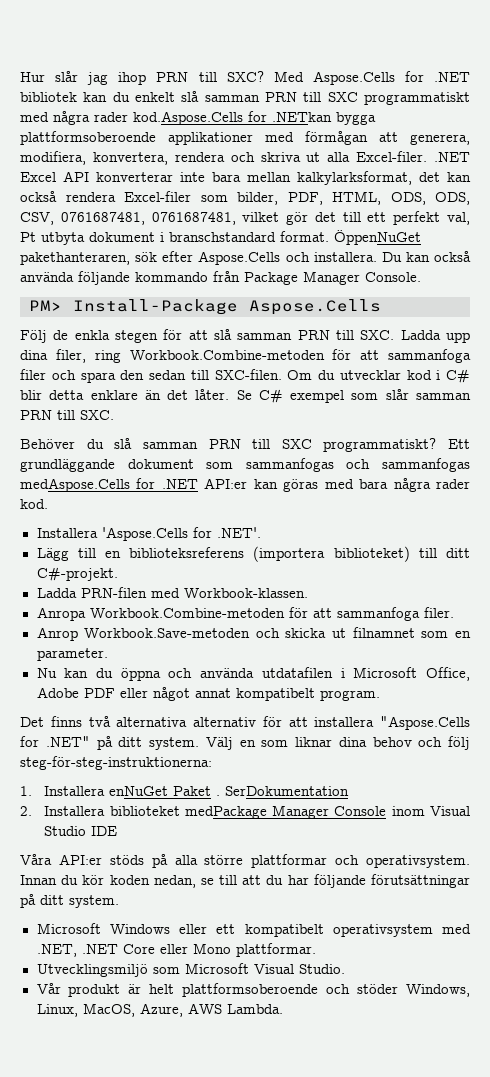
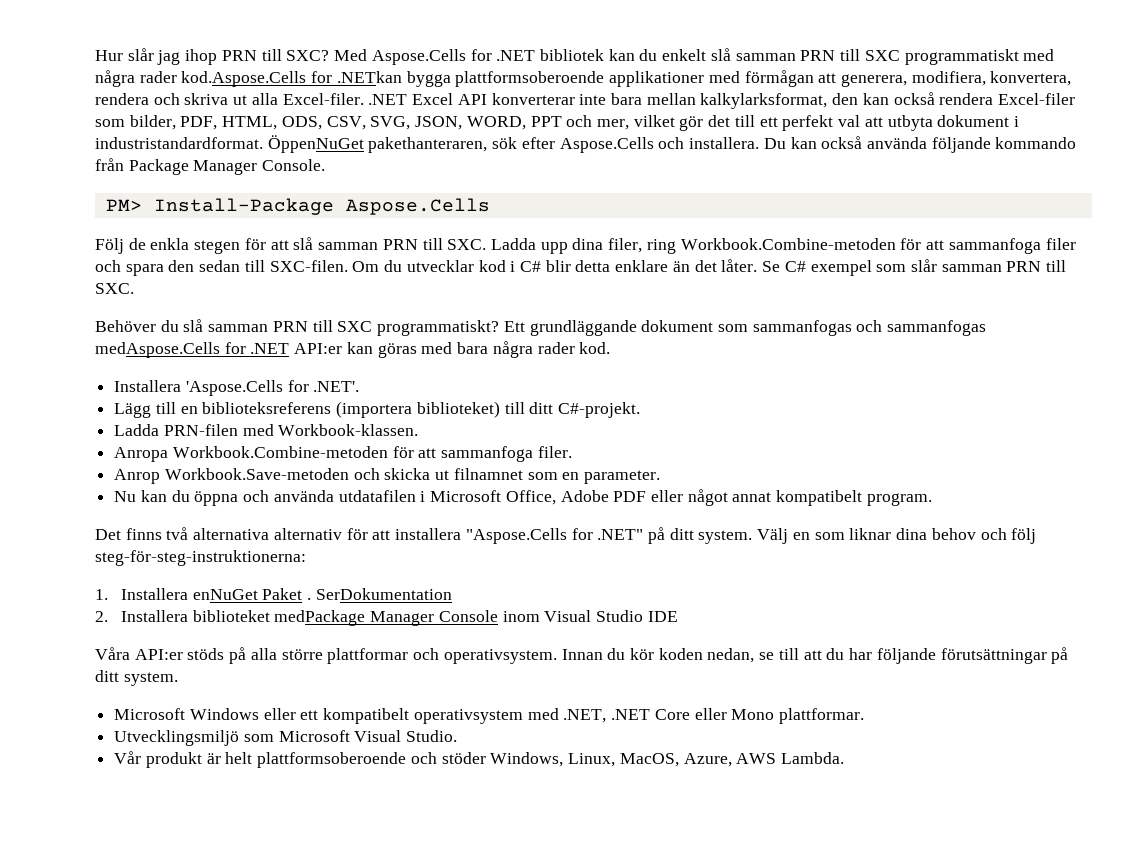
- Med Aspose.Cells for .NET bibliotek kan du enkelt slå samman PRN till SXC programmatiskt med några rader kod.Aspose.Cells for .NETkan bygga plattformsoberoende applikationer med förmågan att generera, modifiera, konvertera, rendera och skriva ut alla Excel-filer. .NET Excel API konverterar inte bara mellan kalkylarksformat, det kan också rendera Excel-filer som bilder, PDF, HTML, ODS, ODS, CSV, 0761687481, 0761687481, vilket gör det till ett perfekt val, Pt utbyta dokument i branschstandard format.
+ Med Aspose.Cells for .NET bibliotek kan du enkelt slå samman PRN till SXC programmatiskt med några rader kod.Aspose.Cells for .NETkan bygga plattformsoberoende applikationer med förmågan att generera, modifiera, konvertera, rendera och skriva ut alla Excel-filer. .NET Excel API konverterar inte bara mellan kalkylarksformat, den kan också rendera Excel-filer som bilder, PDF, HTML, ODS, CSV, SVG, JSON, WORD, PPT och mer, vilket gör det till ett perfekt val att utbyta dokument i industristandardformat.

